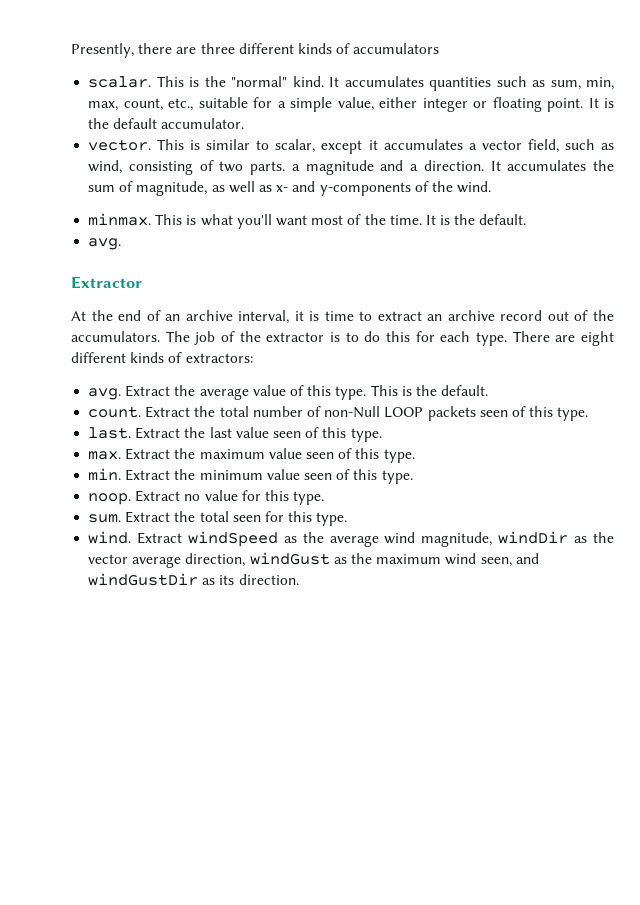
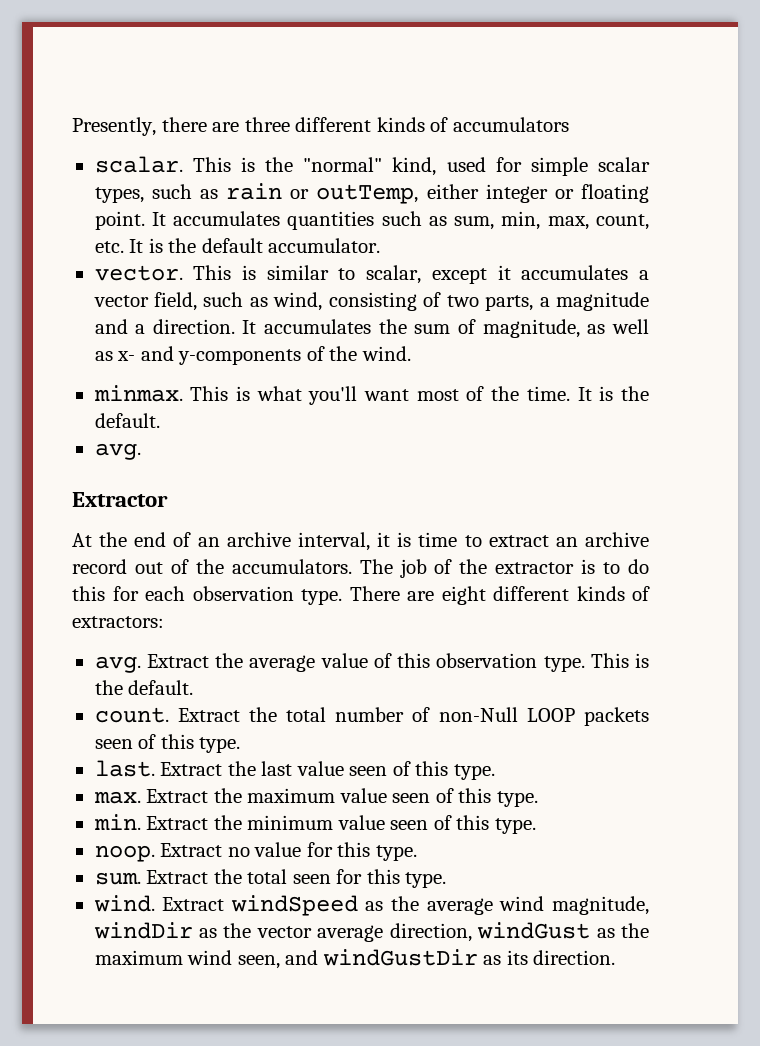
- This is the "normal" kind.
+ This is the "normal" kind, used for simple scalar types, such as rain or outTemp, either integer or floating point.
- It accumulates quantities such as sum, min, max, count, etc., suitable for a simple value, either integer or floating point. It is the default accumulator.
+ It accumulates quantities such as sum, min, max, count, etc. It is the default accumulator.
- This is similar to scalar, except it accumulates a vector field, such as wind, consisting of two parts. a magnitude and a direction.
+ This is similar to scalar, except it accumulates a vector field, such as wind, consisting of two parts, a magnitude and a direction.
- The job of the extractor is to do this for each type.
+ The job of the extractor is to do this for each observation type.
- Extract the average value of this type.
+ Extract the average value of this observation type.

